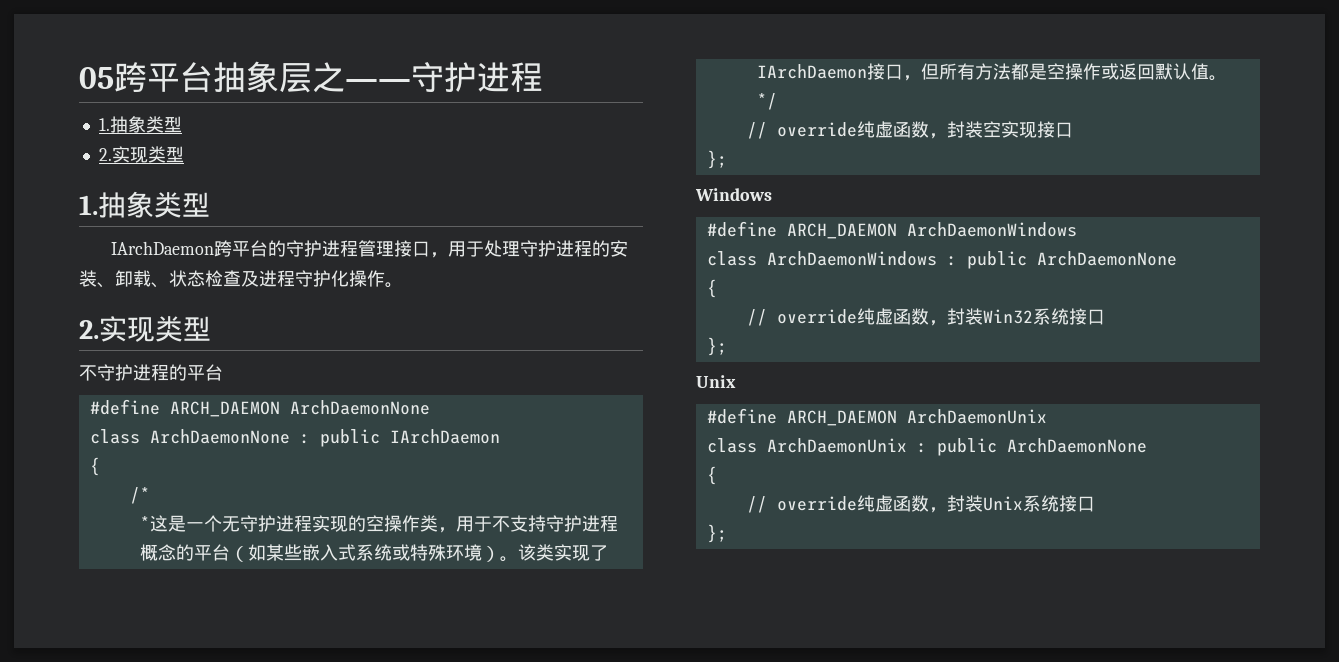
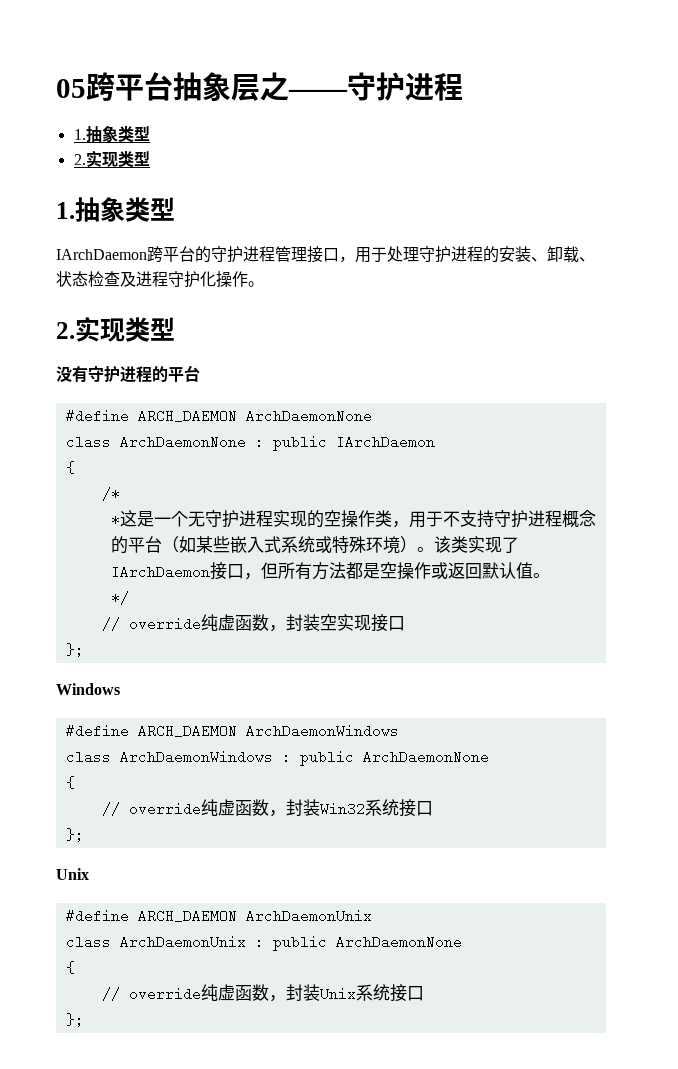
- 不守护进程的平台
+ 没有守护进程的平台

